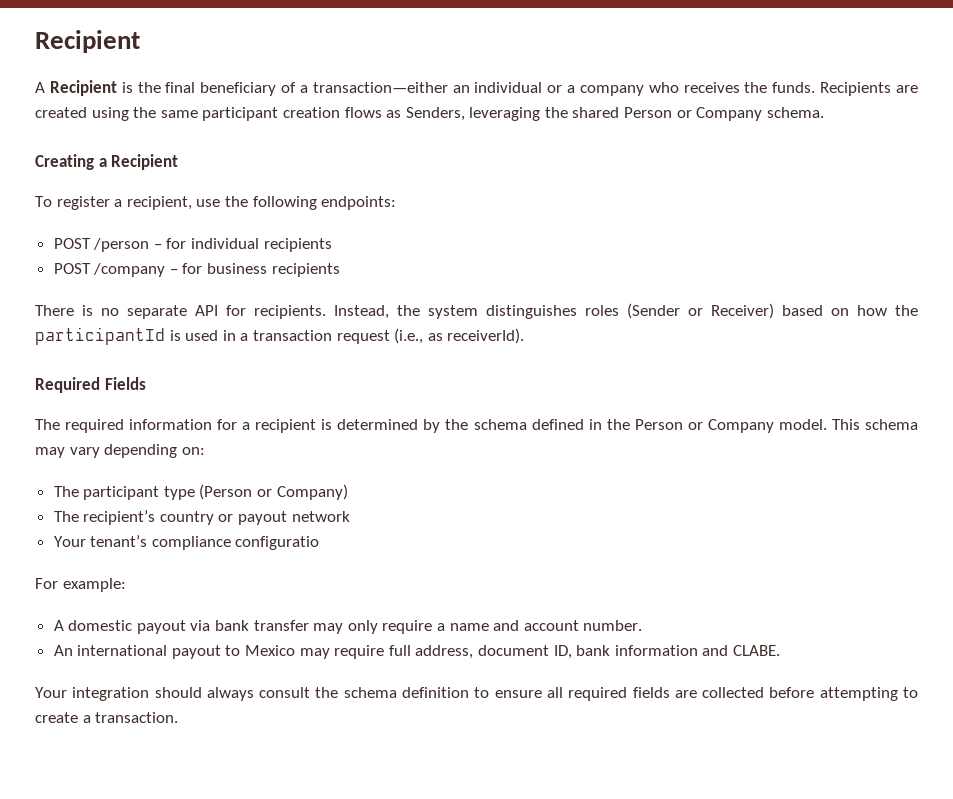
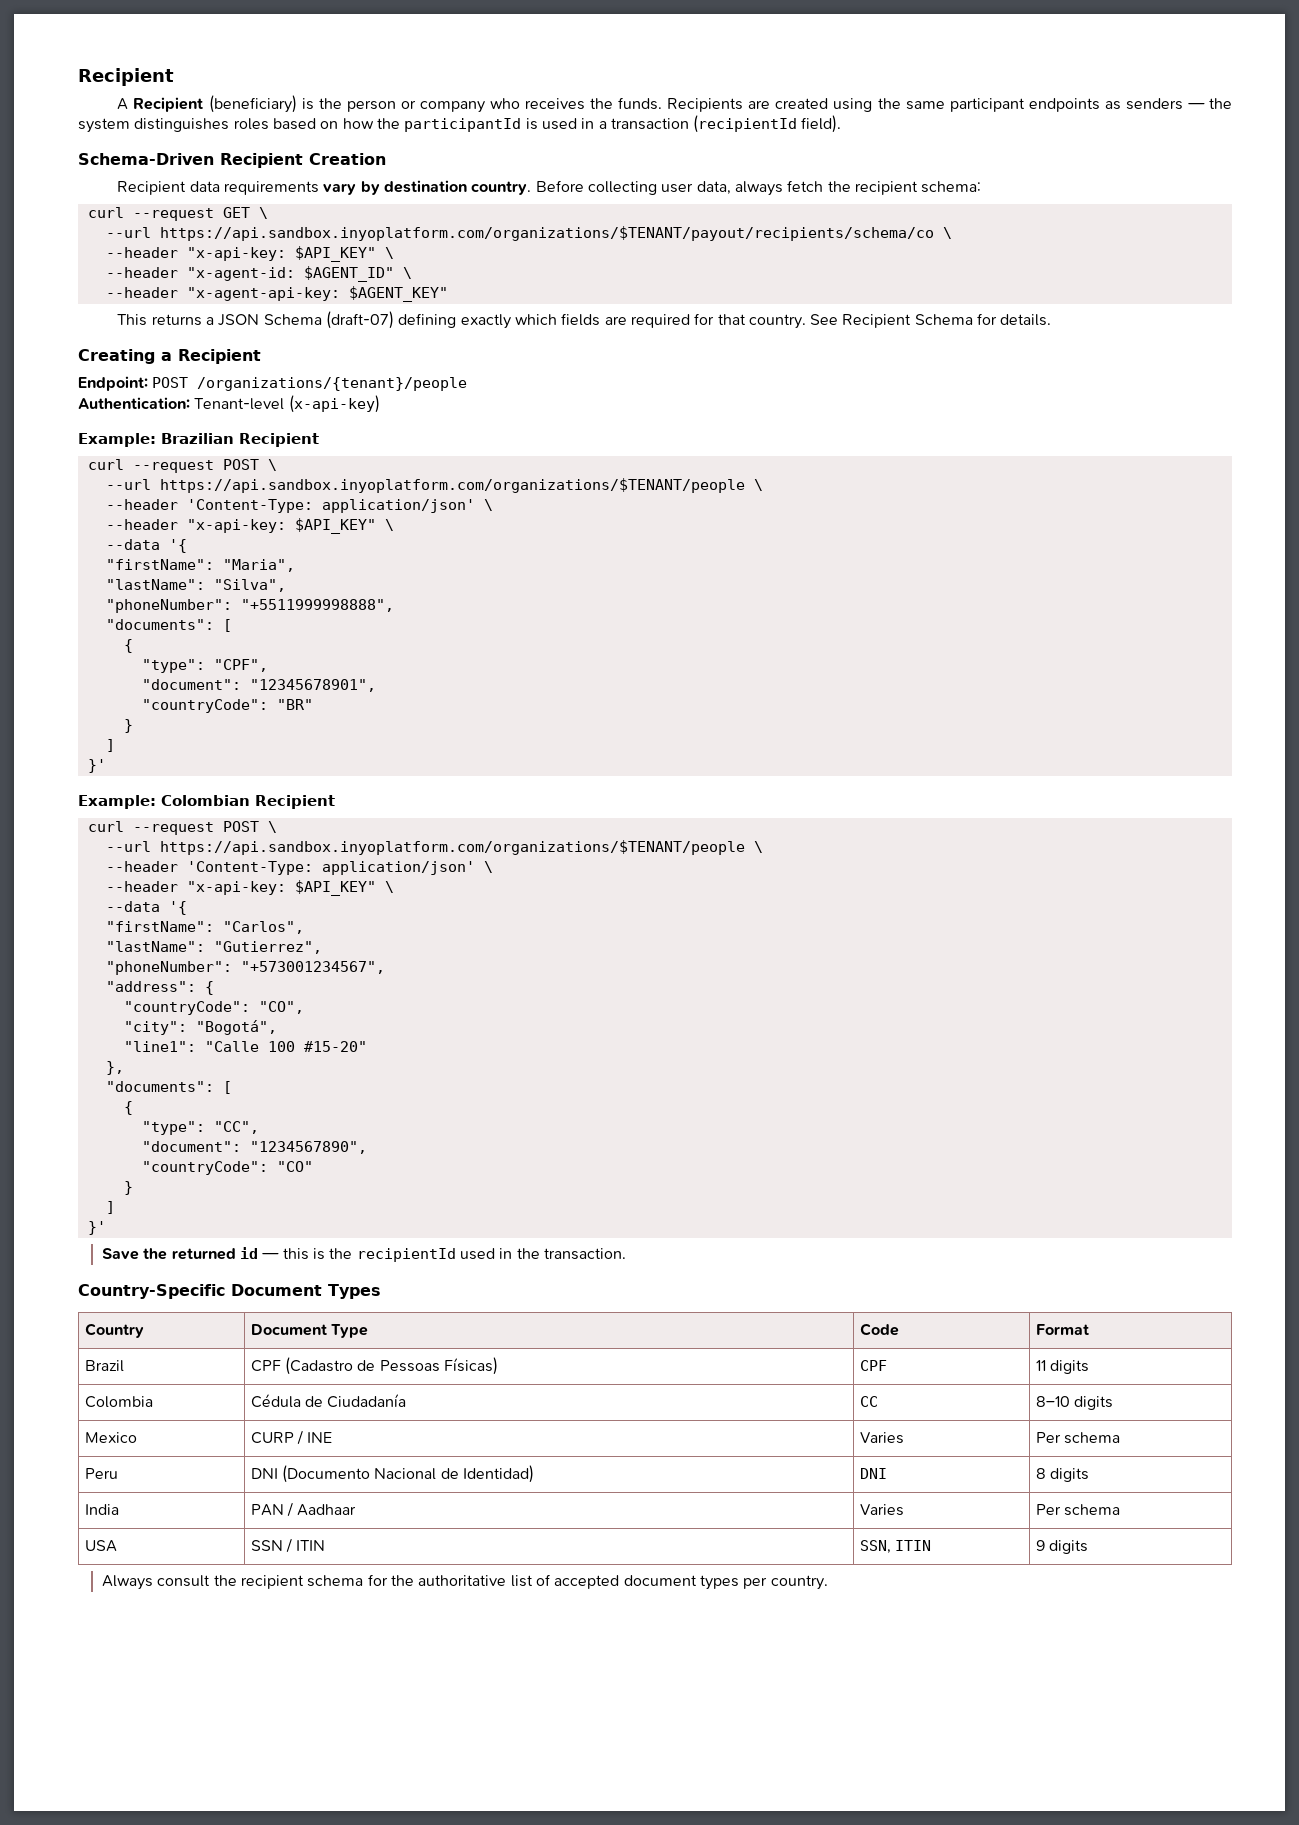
- A Recipient is the final beneficiary of a transaction—either an individual or a company who receives the funds.
+ A Recipient (beneficiary) is the person or company who receives the funds.
- Recipients are created using the same participant creation flows as Senders, leveraging the shared Person or Company schema.
+ Recipients are created using the same participant endpoints as senders — the system distinguishes roles based on how the participantId is used in a transaction (recipientId field).
+ Schema-Driven Recipient Creation
+ Recipient data requirements vary by destination country. Before collecting user data, always fetch the recipient schema:
+ curl --request GET \
+ --url https://api.sandbox.inyoplatform.com/organizations/$TENANT/payout/recipients/schema/co \
+ --header "x-api-key: $API_KEY" \
+ --header "x-agent-id: $AGENT_ID" \
+ --header "x-agent-api-key: $AGENT_KEY"
+ This returns a JSON Schema (draft-07) defining exactly which fields are required for that country. See Recipient Schema for details.
  Creating a Recipient
- To register a recipient, use the following endpoints:
- POST /person – for individual recipients
- POST /company – for business recipients
- There is no separate API for recipients. Instead, the system distinguishes roles (Sender or Receiver) based on how the participantId is used in a transaction request (i.e., as receiverId).
- Required Fields
- The required information for a recipient is determined by the schema defined in the Person or Company model. This schema may vary depending on:
- The participant type (Person or Company)
- The recipient’s country or payout network
- Your tenant’s compliance configuratio
- For example:
- A domestic payout via bank transfer may only require a name and account number.
- An international payout to Mexico may require full address, document ID, bank information and CLABE.
- Your integration should always consult the schema definition to ensure all required fields are collected before attempting to create a transaction.
+ Endpoint: POST /organizations/{tenant}/people
+ Authentication: Tenant-level (x-api-key)
+ Example: Brazilian Recipient
+ curl --request POST \
+ --url https://api.sandbox.inyoplatform.com/organizations/$TENANT/people \
+ --header 'Content-Type: application/json' \
+ --header "x-api-key: $API_KEY" \
+ --data '{
+ "firstName": "Maria",
+ "lastName": "Silva",
+ "phoneNumber": "+5511999998888",
+ "documents": [
+ {
+ "type": "CPF",
+ "document": "12345678901",
+ "countryCode": "BR"
+ }
+ ]
+ }'
+ Example: Colombian Recipient
+ curl --request POST \
+ --url https://api.sandbox.inyoplatform.com/organizations/$TENANT/people \
+ --header 'Content-Type: application/json' \
+ --header "x-api-key: $API_KEY" \
+ --data '{
+ "firstName": "Carlos",
+ "lastName": "Gutierrez",
+ "phoneNumber": "+573001234567",
+ "address": {
+ "countryCode": "CO",
+ "city": "Bogotá",
+ "line1": "Calle 100 #15-20"
+ },
+ "documents": [
+ {
+ "type": "CC",
+ "document": "1234567890",
+ "countryCode": "CO"
+ }
+ ]
+ }'
+ Save the returned id — this is the recipientId used in the transaction.
+ Country-Specific Document Types
+ Country | Document Type | Code | Format
+ Brazil | CPF (Cadastro de Pessoas Físicas) | CPF | 11 digits
+ Colombia | Cédula de Ciudadanía | CC | 8–10 digits
+ Mexico | CURP / INE | Varies | Per schema
+ Peru | DNI (Documento Nacional de Identidad) | DNI | 8 digits
+ India | PAN / Aadhaar | Varies | Per schema
+ USA | SSN / ITIN | SSN, ITIN | 9 digits
+ Always consult the recipient schema for the authoritative list of accepted document types per country.

